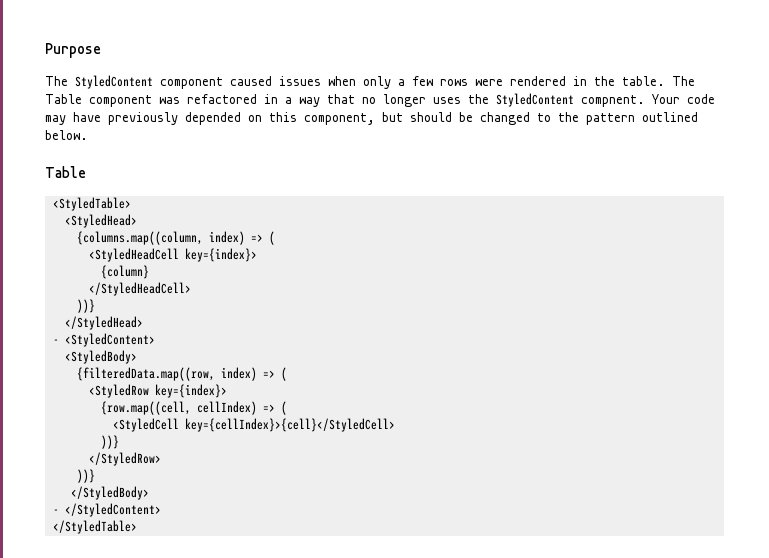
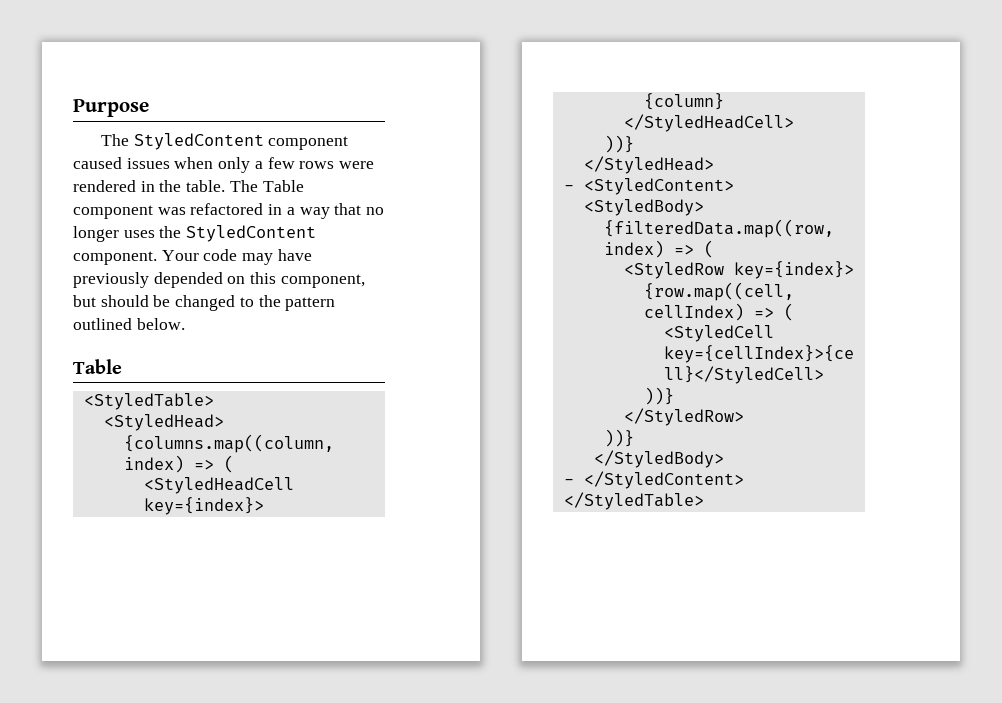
- The Table component was refactored in a way that no longer uses the StyledContent compnent.
+ The Table component was refactored in a way that no longer uses the StyledContent component.

